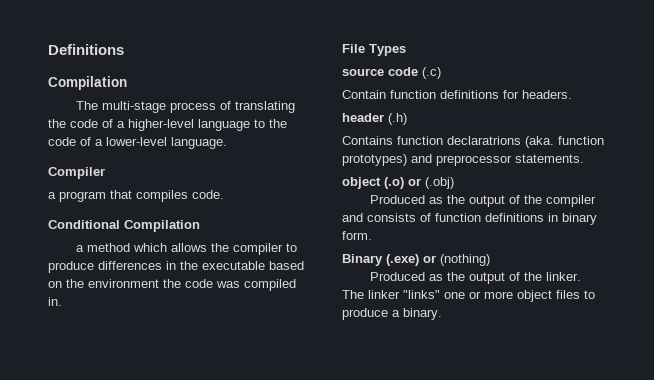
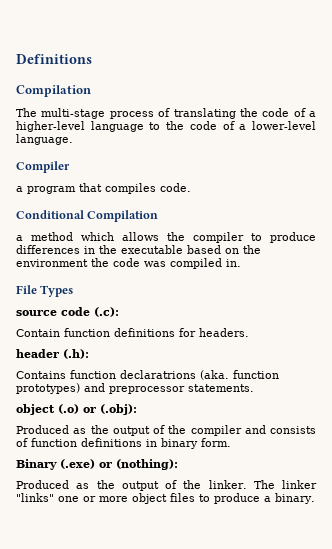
- source code (.c)
+ source code (.c):
- header (.h)
+ header (.h):
- object (.o) or (.obj)
+ object (.o) or (.obj):
- Binary (.exe) or (nothing)
+ Binary (.exe) or (nothing):

